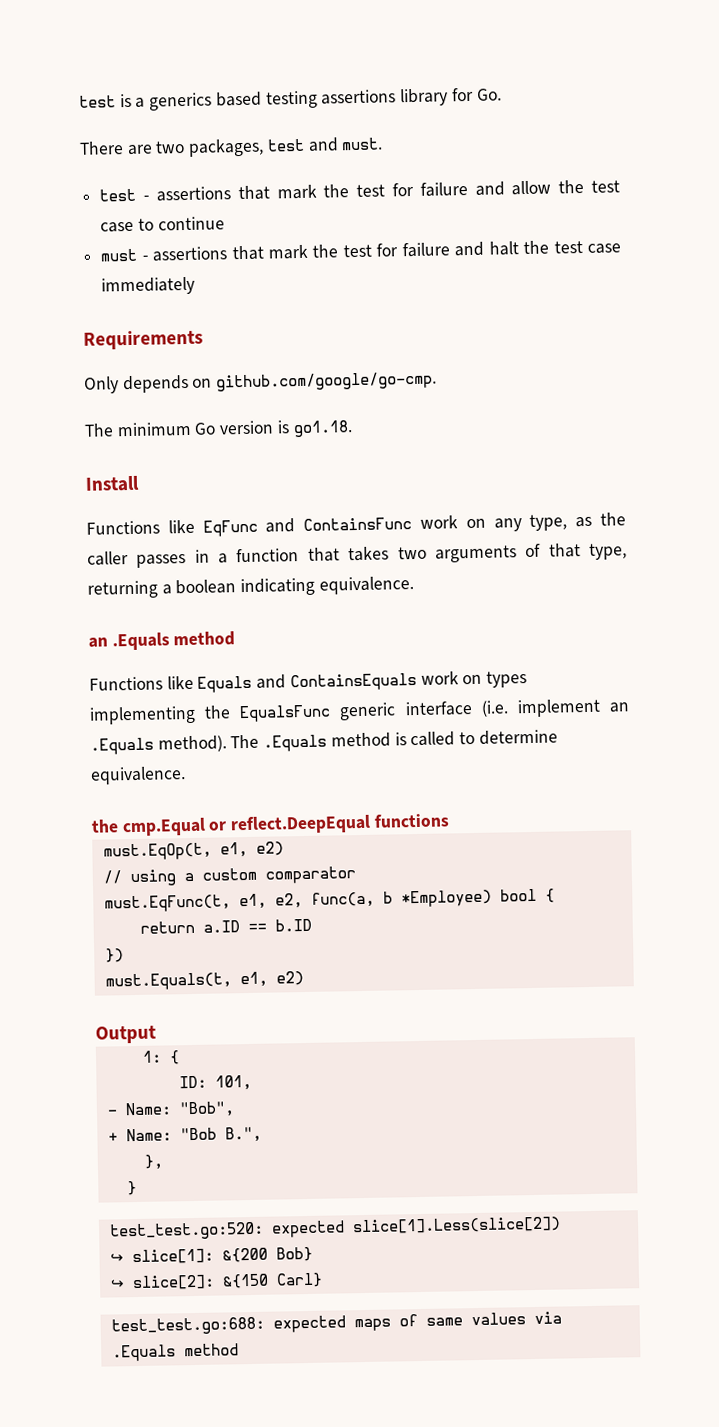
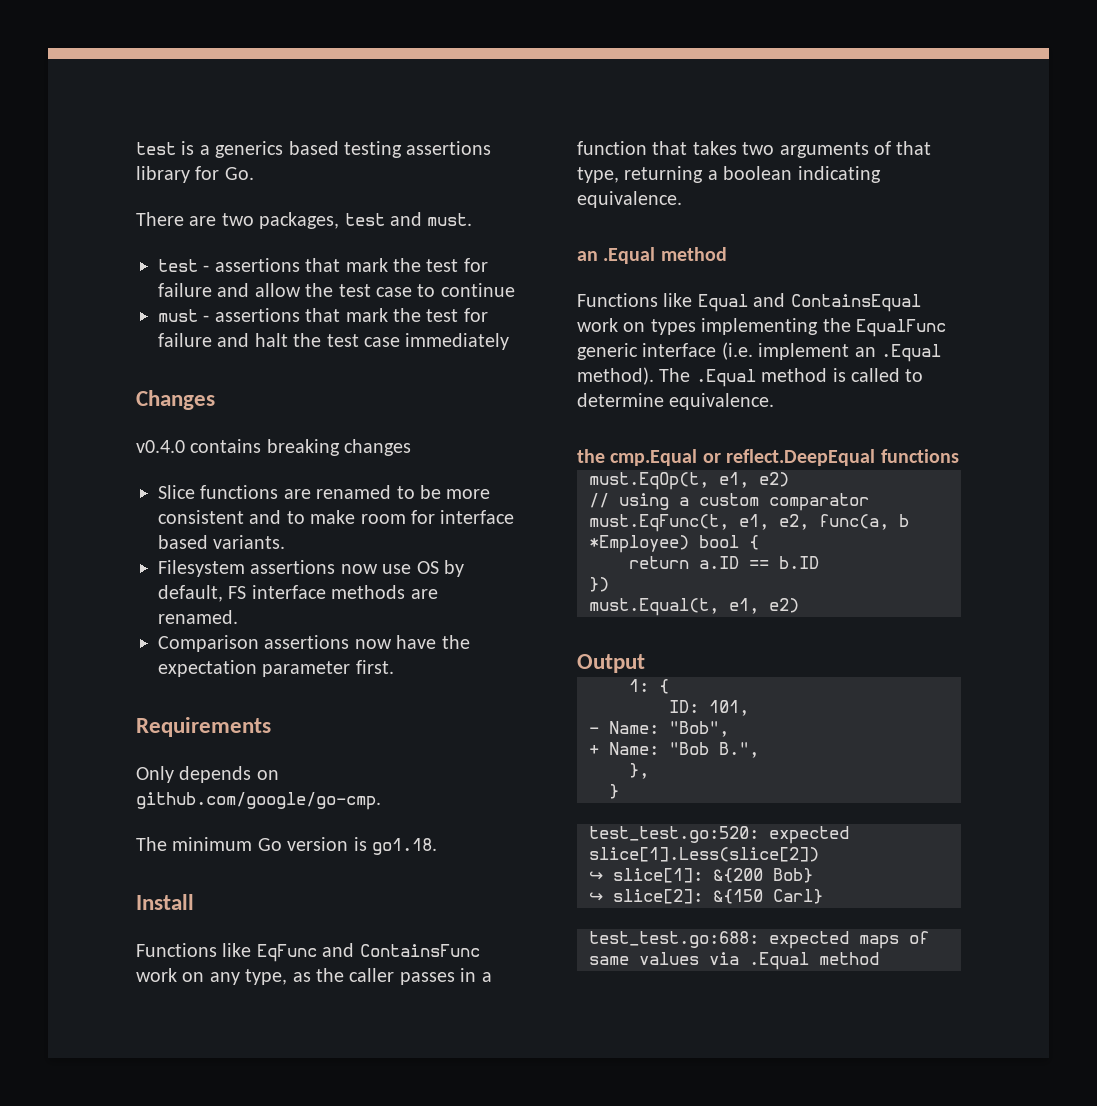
+ Changes
+ v0.4.0 contains breaking changes
+ Slice functions are renamed to be more consistent and to make room for interface based variants.
+ Filesystem assertions now use OS by default, FS interface methods are renamed.
+ Comparison assertions now have the expectation parameter first.
- an .Equals method
+ an .Equal method
- Functions like Equals and ContainsEquals work on types implementing the EqualsFunc generic interface (i.e. implement an .Equals method).
+ Functions like Equal and ContainsEqual work on types implementing the EqualFunc generic interface (i.e. implement an .Equal method).
- The .Equals method is called to determine equivalence.
+ The .Equal method is called to determine equivalence.
- must.Equals(t, e1, e2)
+ must.Equal(t, e1, e2)
- test_test.go:688: expected maps of same values via .Equals method
+ test_test.go:688: expected maps of same values via .Equal method

